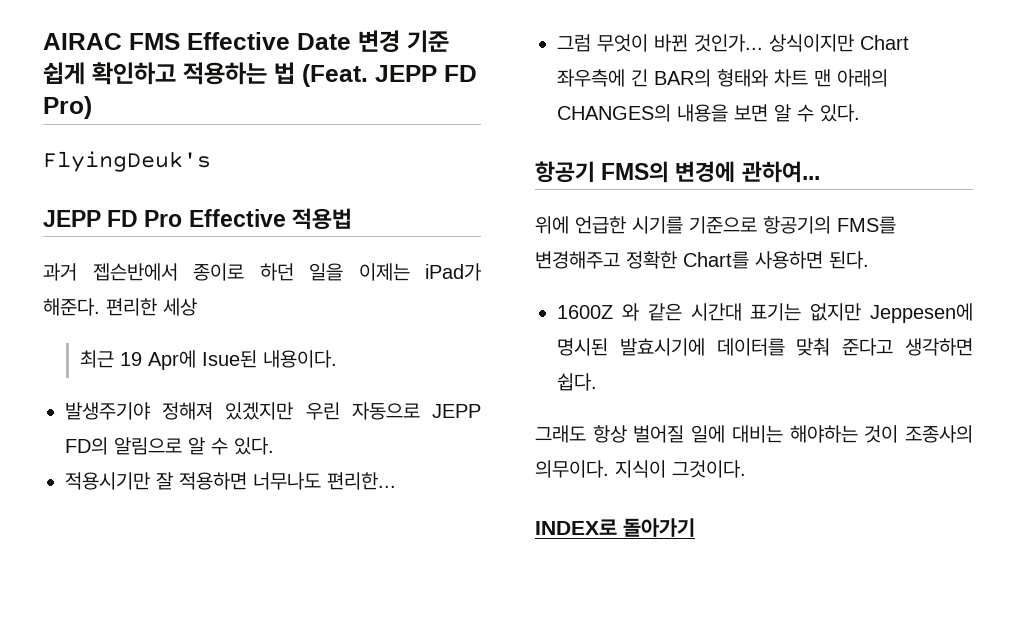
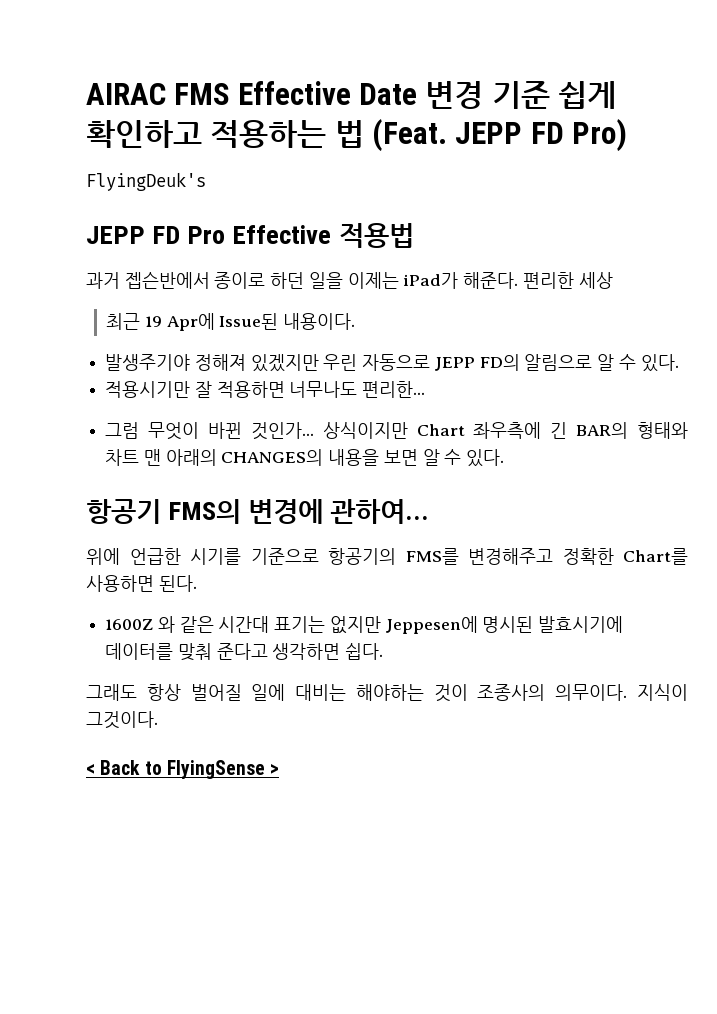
- 최근 19 Apr에 Isue된 내용이다.
+ 최근 19 Apr에 Issue된 내용이다.
- INDEX로 돌아가기
+ < Back to FlyingSense >

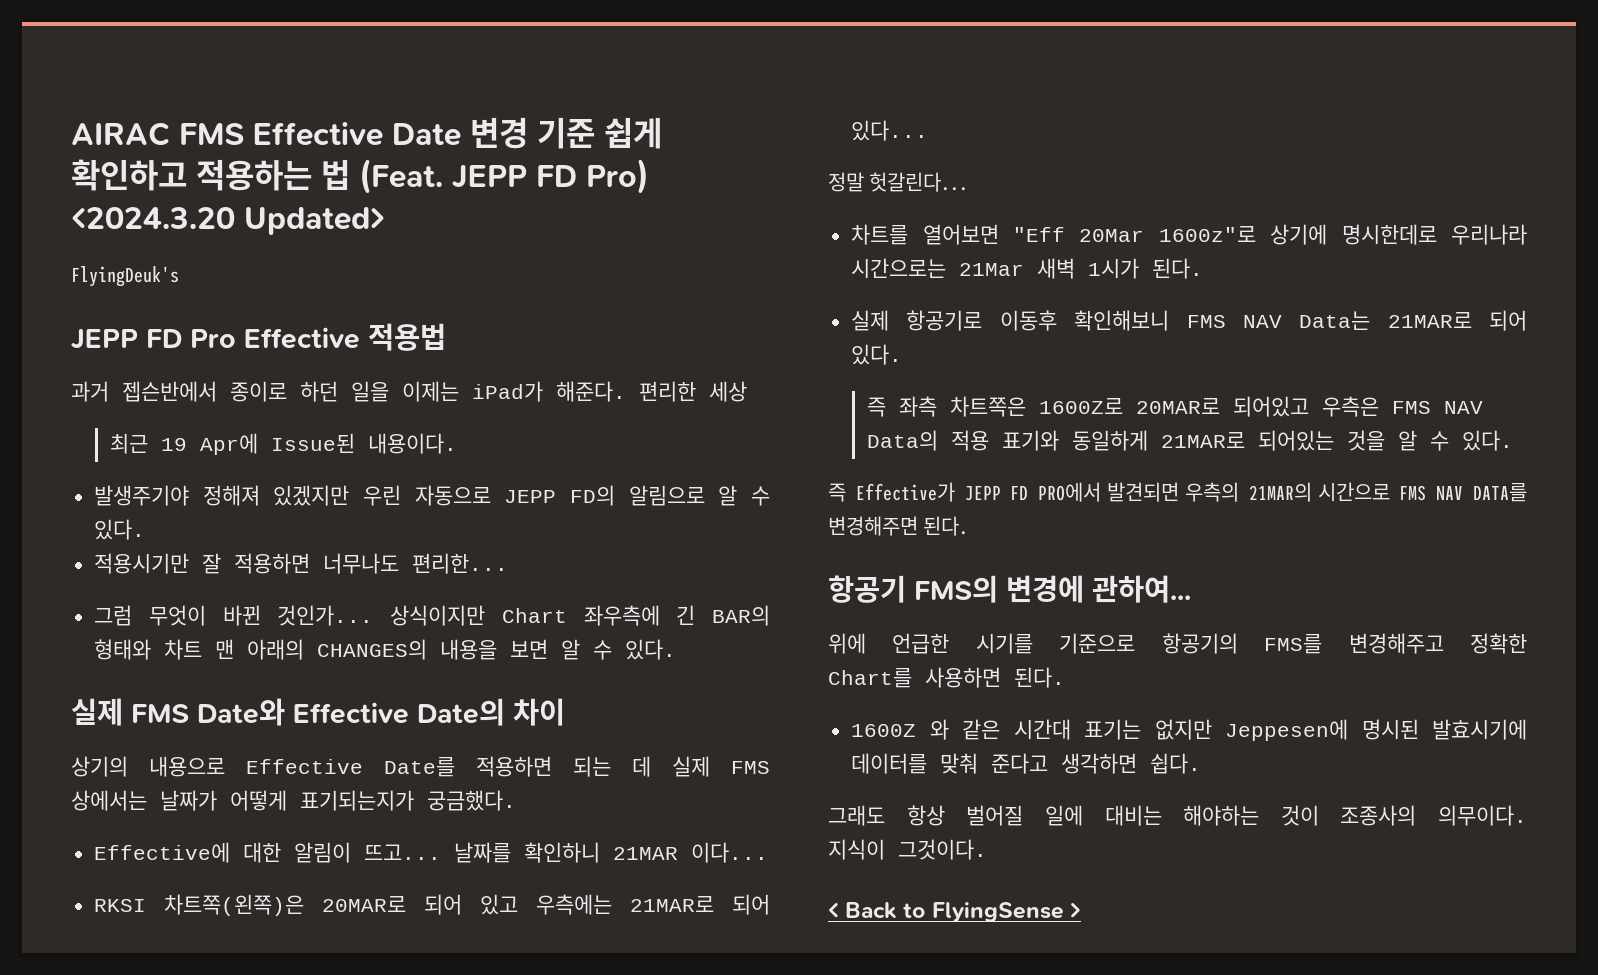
- JEPP FD Pro)
+ JEPP FD Pro) <2024.3.20 Updated>
+ 실제 FMS Date와 Effective Date의 차이
+ 상기의 내용으로 Effective Date를 적용하면 되는 데 실제 FMS 상에서는 날짜가 어떻게 표기되는지가 궁금했다.
+ Effective에 대한 알림이 뜨고... 날짜를 확인하니 21MAR 이다...
+ RKSI 차트쪽(왼쪽)은 20MAR로 되어 있고 우측에는 21MAR로 되어 있다...
+ 정말 헛갈린다...
+ 차트를 열어보면 "Eff 20Mar 1600z"로 상기에 명시한데로 우리나라 시간으로는 21Mar 새벽 1시가 된다.
+ 실제 항공기로 이동후 확인해보니 FMS NAV Data는 21MAR로 되어 있다.
+ 즉 좌측 차트쪽은 1600Z로 20MAR로 되어있고 우측은 FMS NAV Data의 적용 표기와 동일하게 21MAR로 되어있는 것을 알 수 있다.
+ 즉 Effective가 JEPP FD PRO에서 발견되면 우측의 21MAR의 시간으로 FMS NAV DATA를 변경해주면 된다.

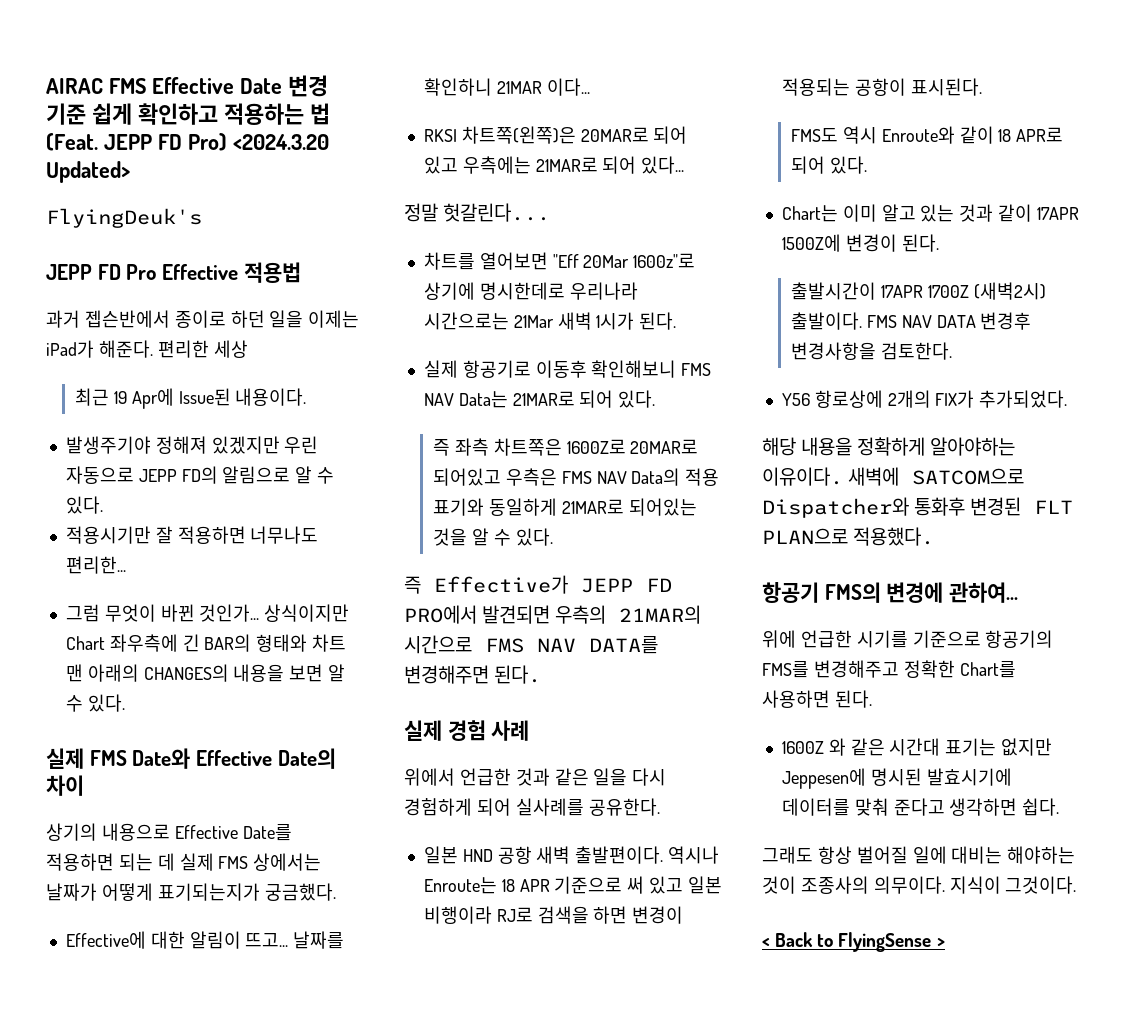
+ 실제 경험 사례
+ 위에서 언급한 것과 같은 일을 다시 경험하게 되어 실사례를 공유한다.
+ 일본 HND 공항 새벽 출발편이다. 역시나 Enroute는 18 APR 기준으로 써 있고 일본 비행이라 RJ로 검색을 하면 변경이 적용되는 공항이 표시된다.
+ FMS도 역시 Enroute와 같이 18 APR로 되어 있다.
+ Chart는 이미 알고 있는 것과 같이 17APR 1500Z에 변경이 된다.
+ 출발시간이 17APR 1700Z (새벽2시) 출발이다. FMS NAV DATA 변경후 변경사항을 검토한다.
+ Y56 항로상에 2개의 FIX가 추가되었다.
+ 해당 내용을 정확하게 알아야하는 이유이다. 새벽에 SATCOM으로 Dispatcher와 통화후 변경된 FLT PLAN으로 적용했다.

